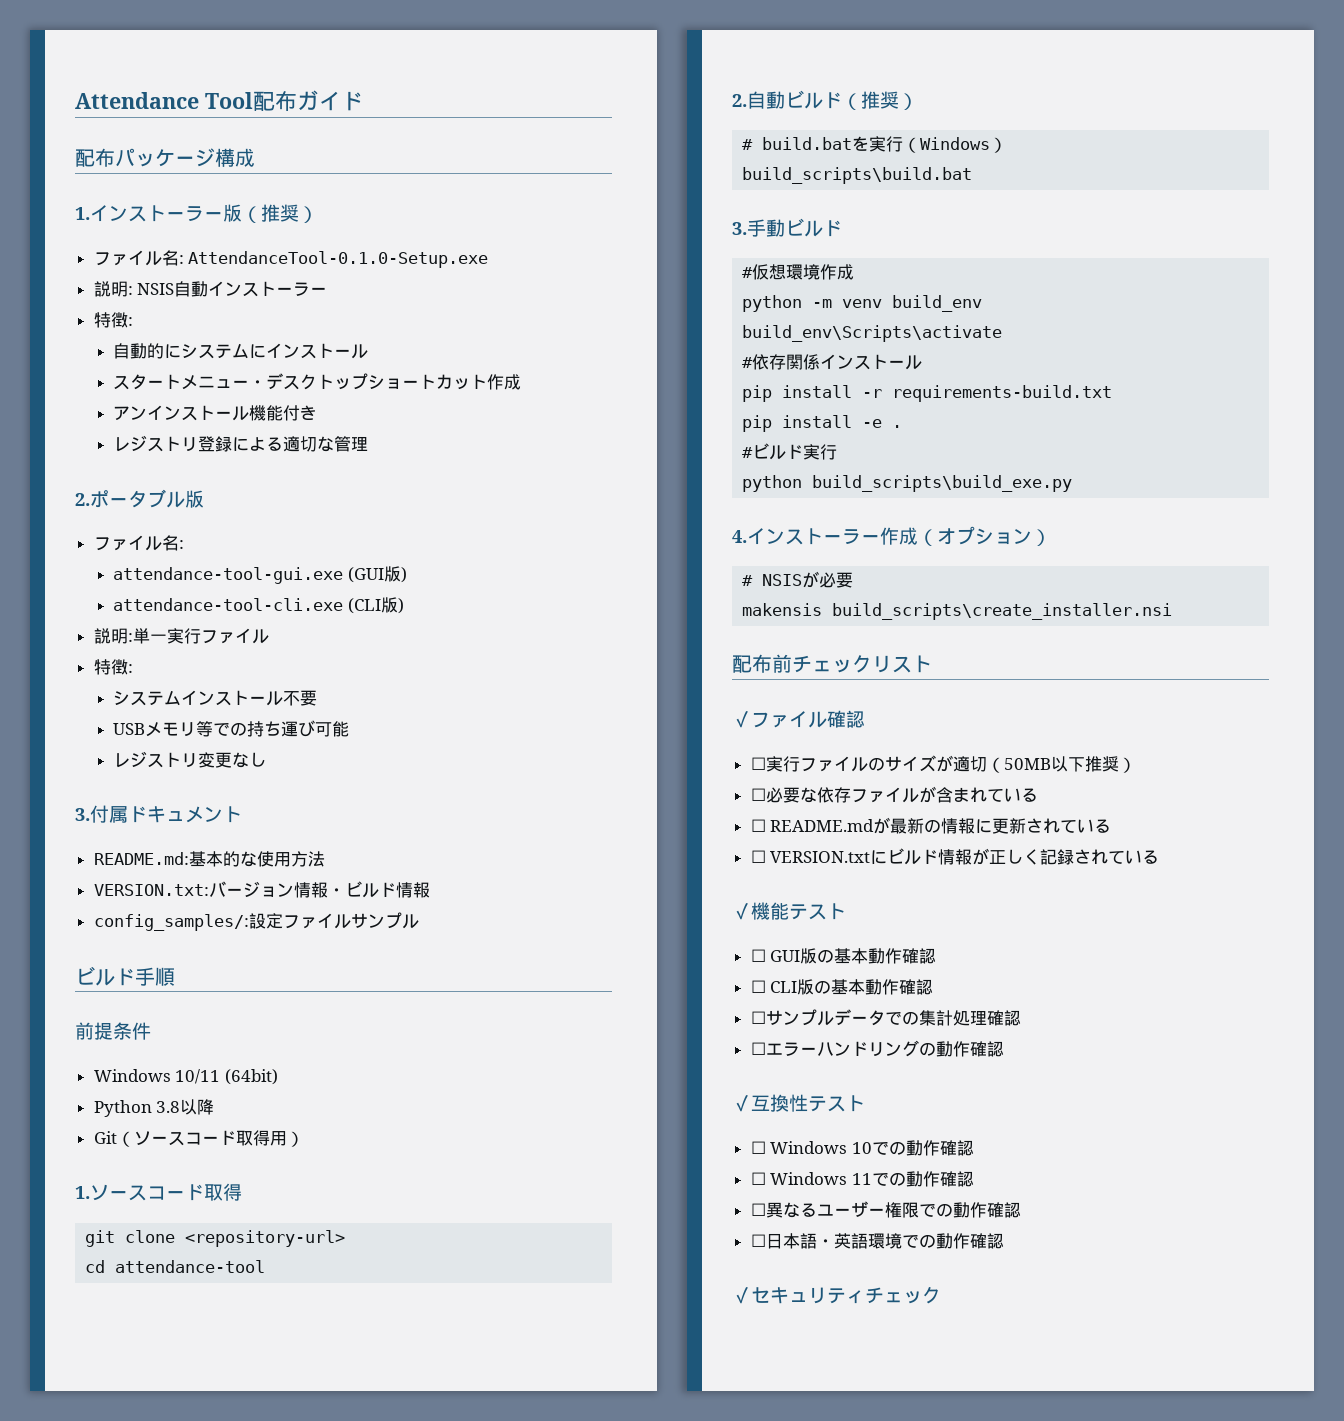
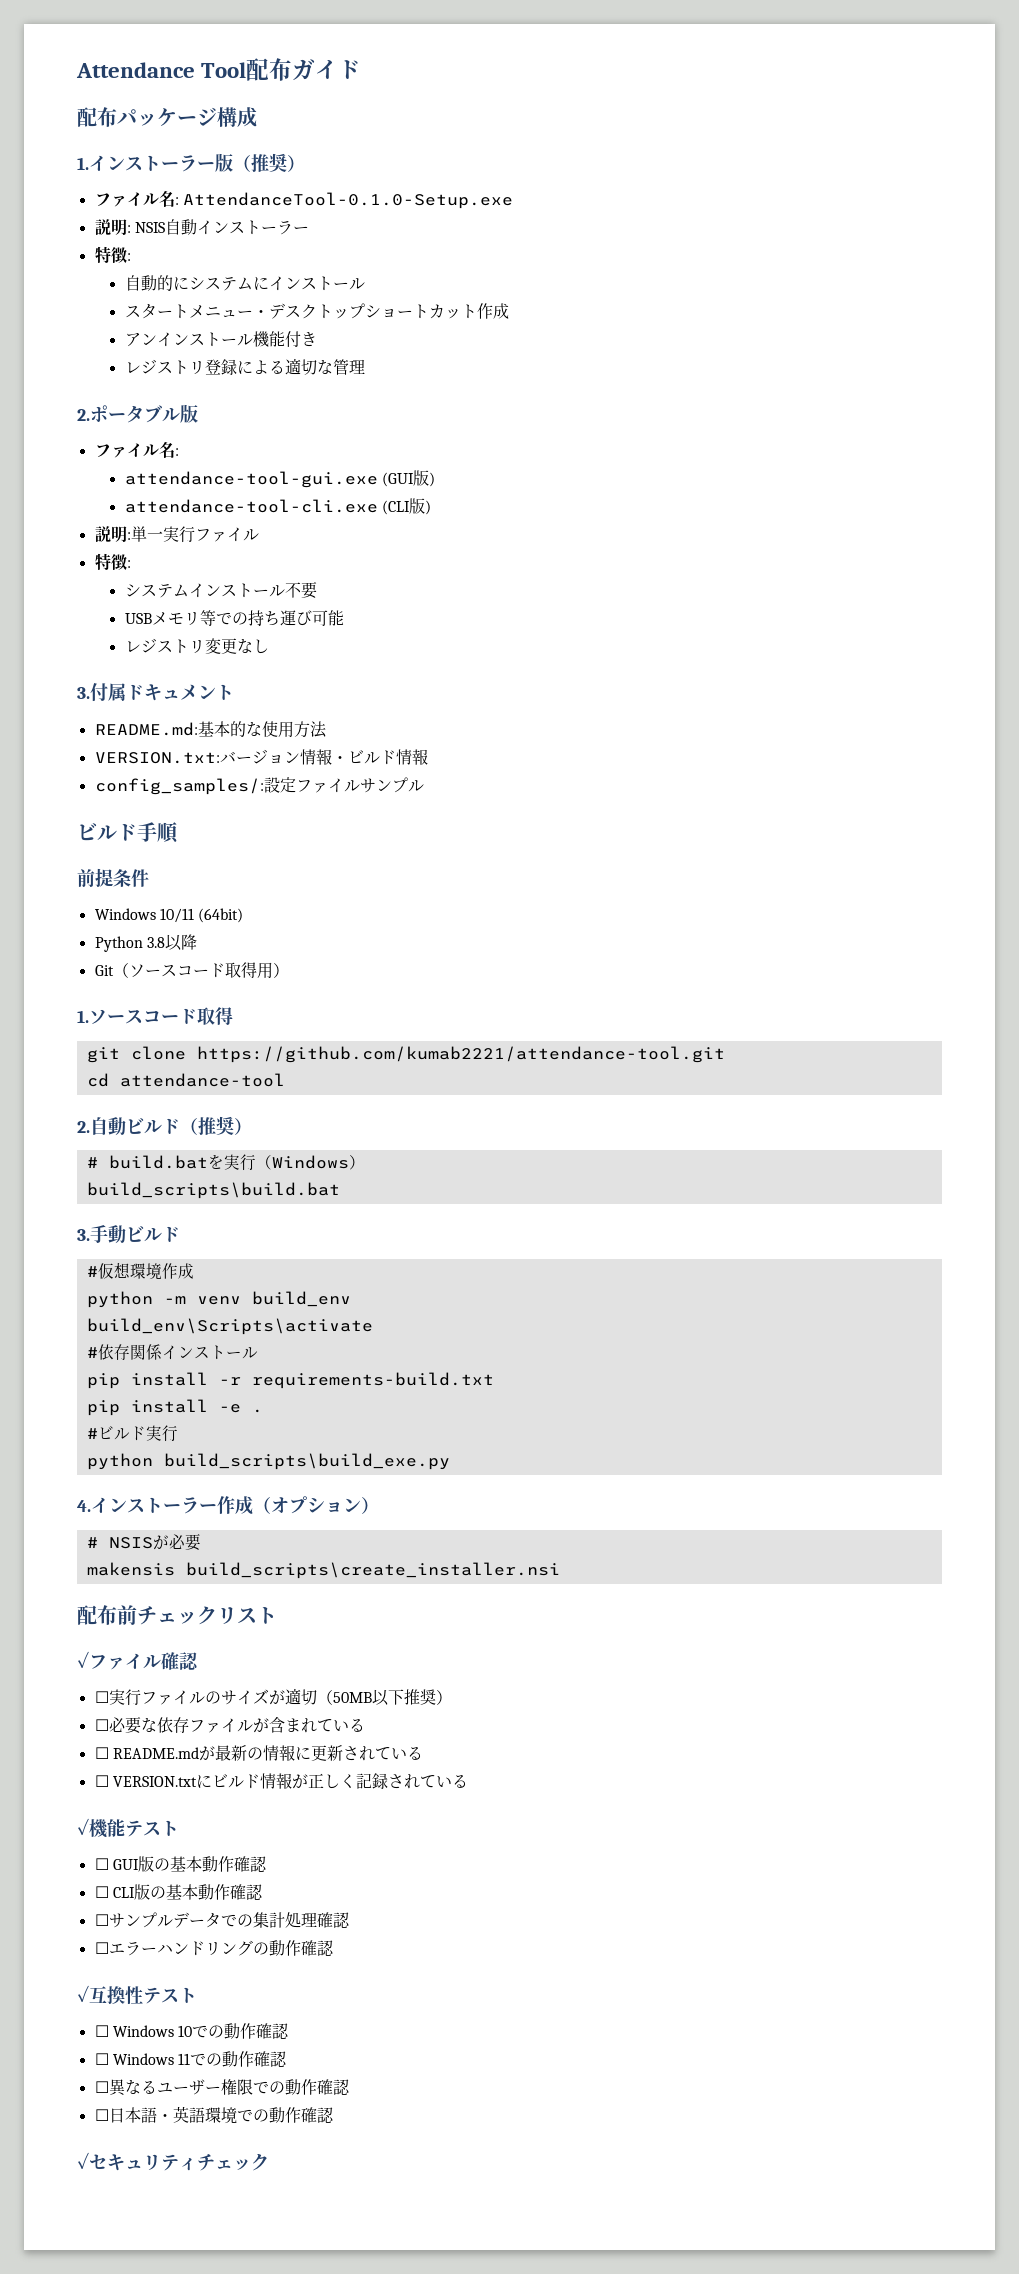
- git clone <repository-url>
+ git clone https://github.com/kumab2221/attendance-tool.git

